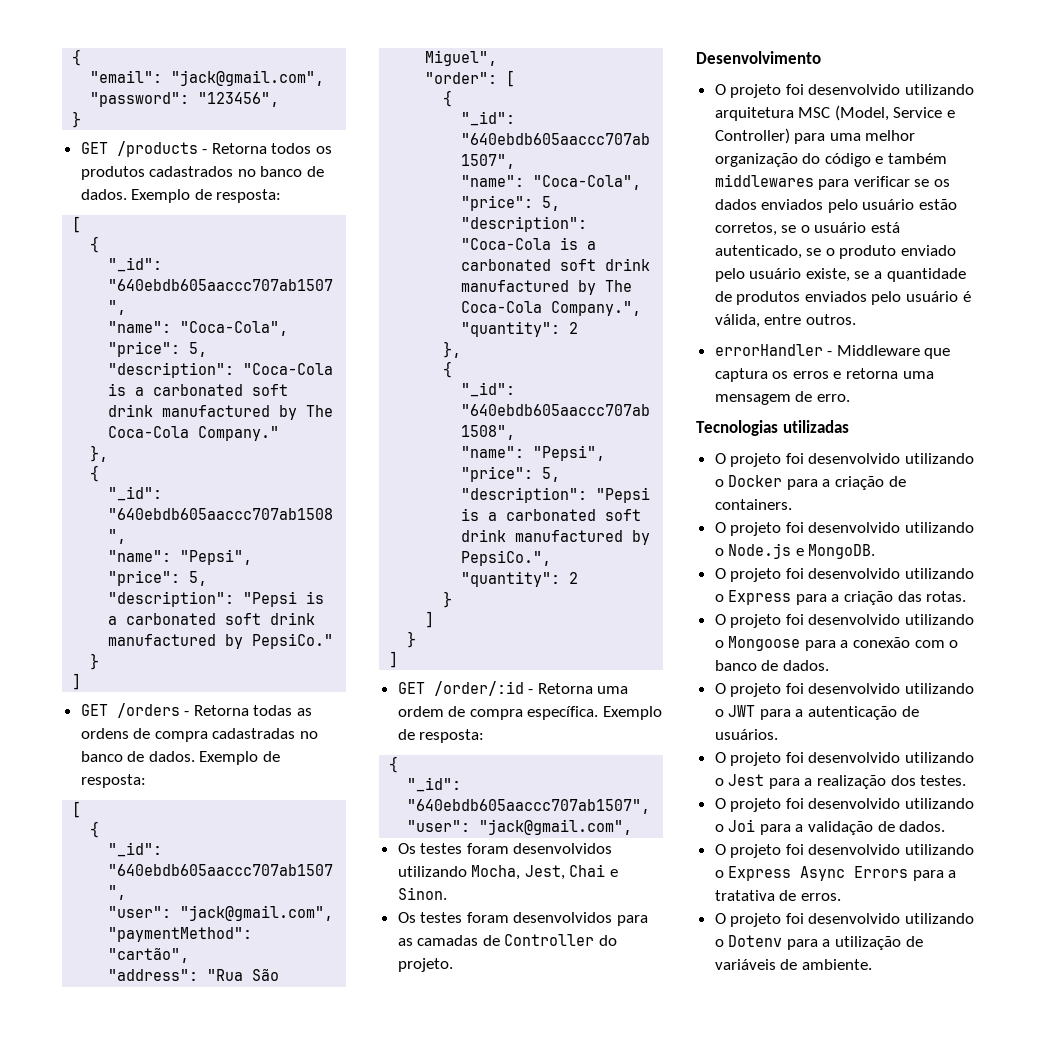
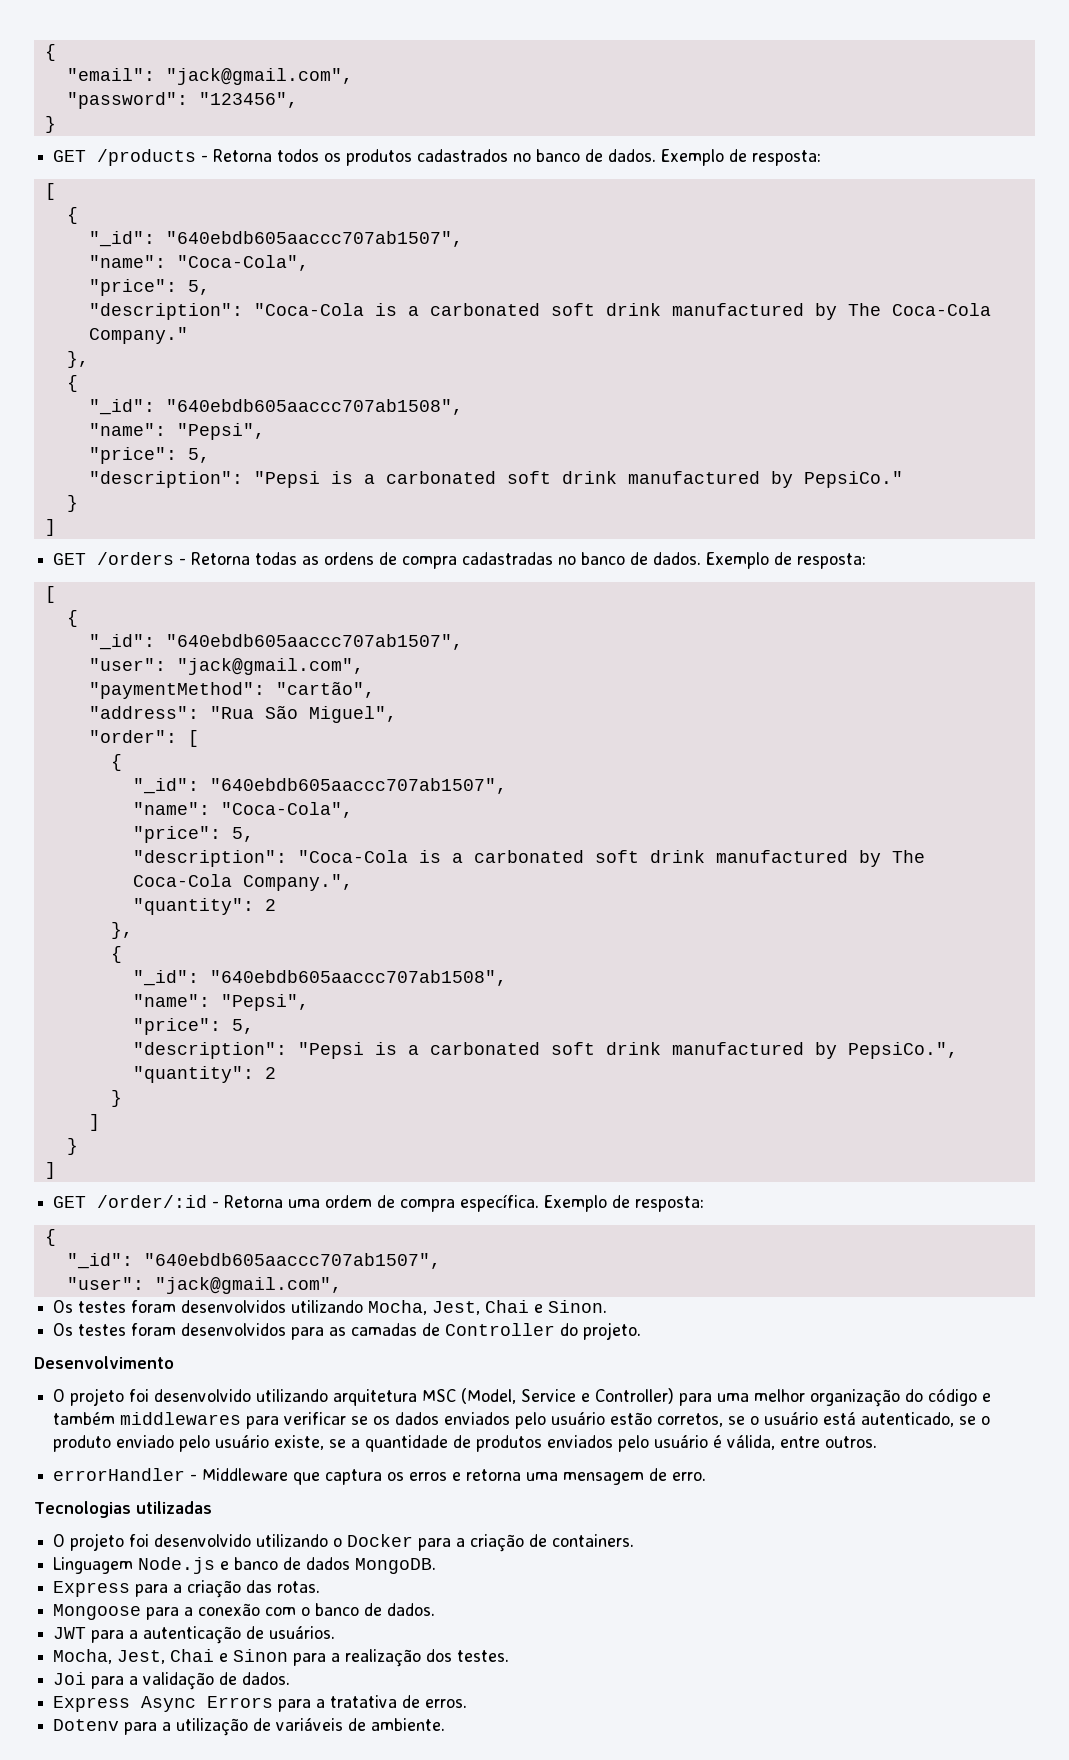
- O projeto foi desenvolvido utilizando o Node.js e MongoDB.
- O projeto foi desenvolvido utilizando o Express para a criação das rotas.
+ Linguagem Node.js e banco de dados MongoDB.
+ Express para a criação das rotas.
- O projeto foi desenvolvido utilizando o Mongoose para a conexão com o banco de dados.
+ Mongoose para a conexão com o banco de dados.
- O projeto foi desenvolvido utilizando o JWT para a autenticação de usuários.
+ JWT para a autenticação de usuários.
- O projeto foi desenvolvido utilizando o Jest para a realização dos testes.
+ Mocha, Jest, Chai e Sinon para a realização dos testes.
- O projeto foi desenvolvido utilizando o Joi para a validação de dados.
+ Joi para a validação de dados.
- O projeto foi desenvolvido utilizando o Express Async Errors para a tratativa de erros.
+ Express Async Errors para a tratativa de erros.
- O projeto foi desenvolvido utilizando o Dotenv para a utilização de variáveis de ambiente.
+ Dotenv para a utilização de variáveis de ambiente.

